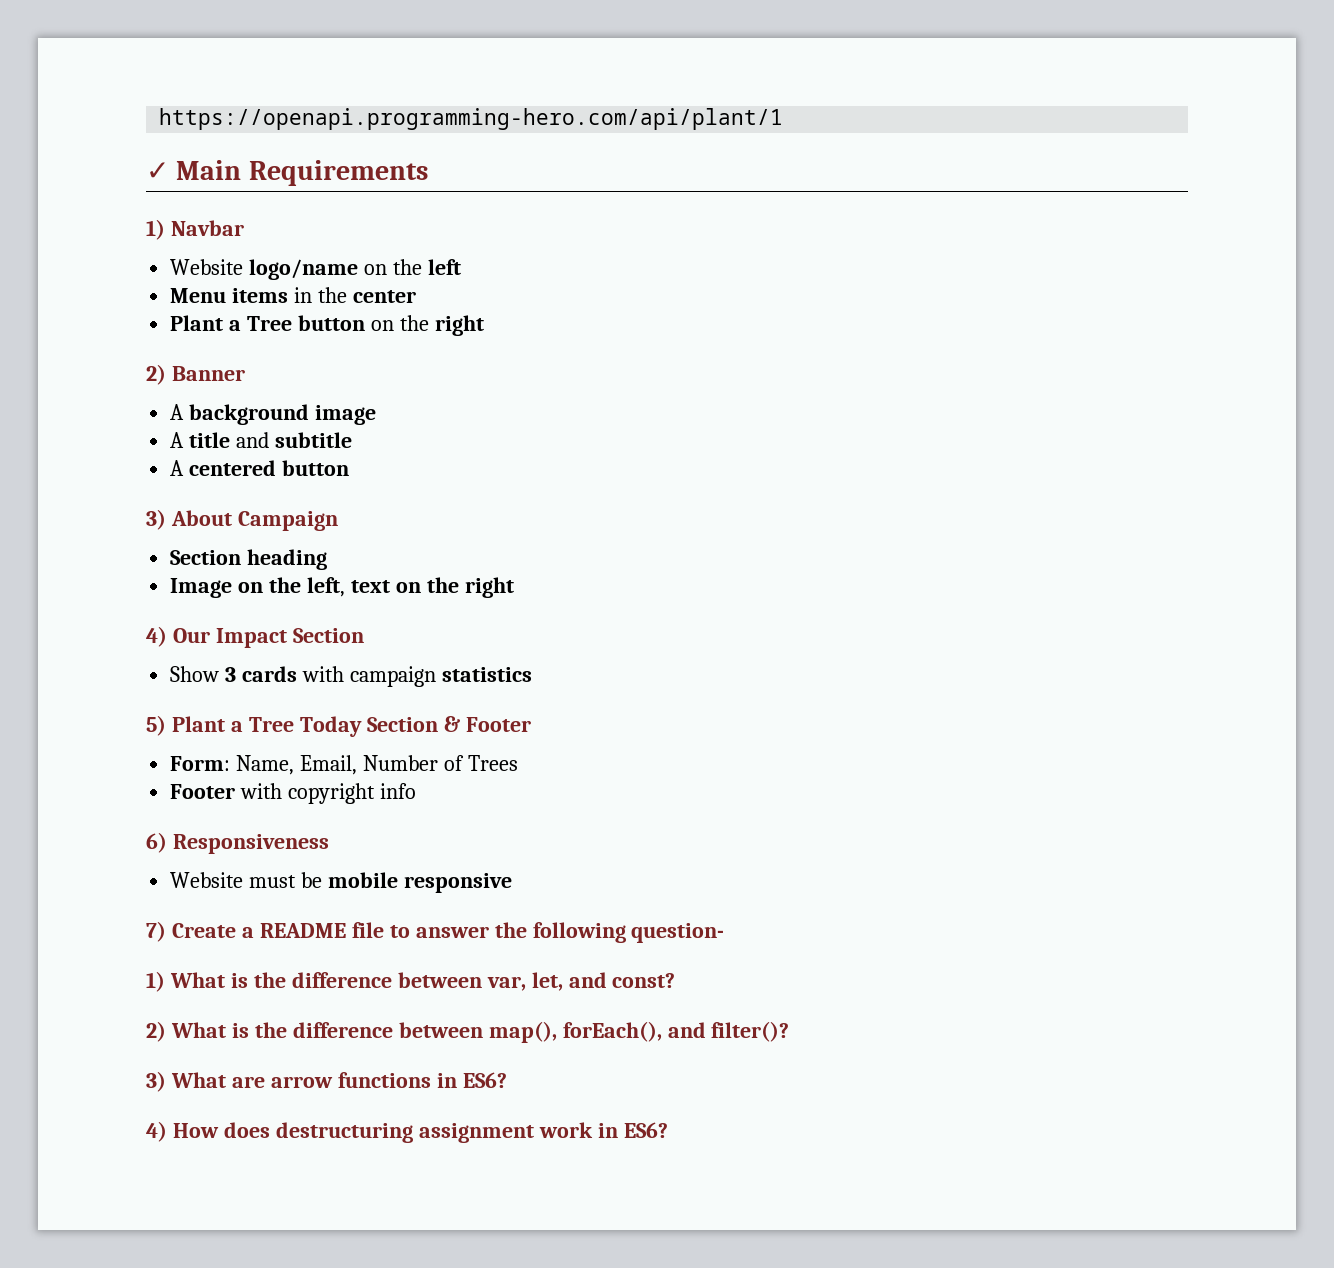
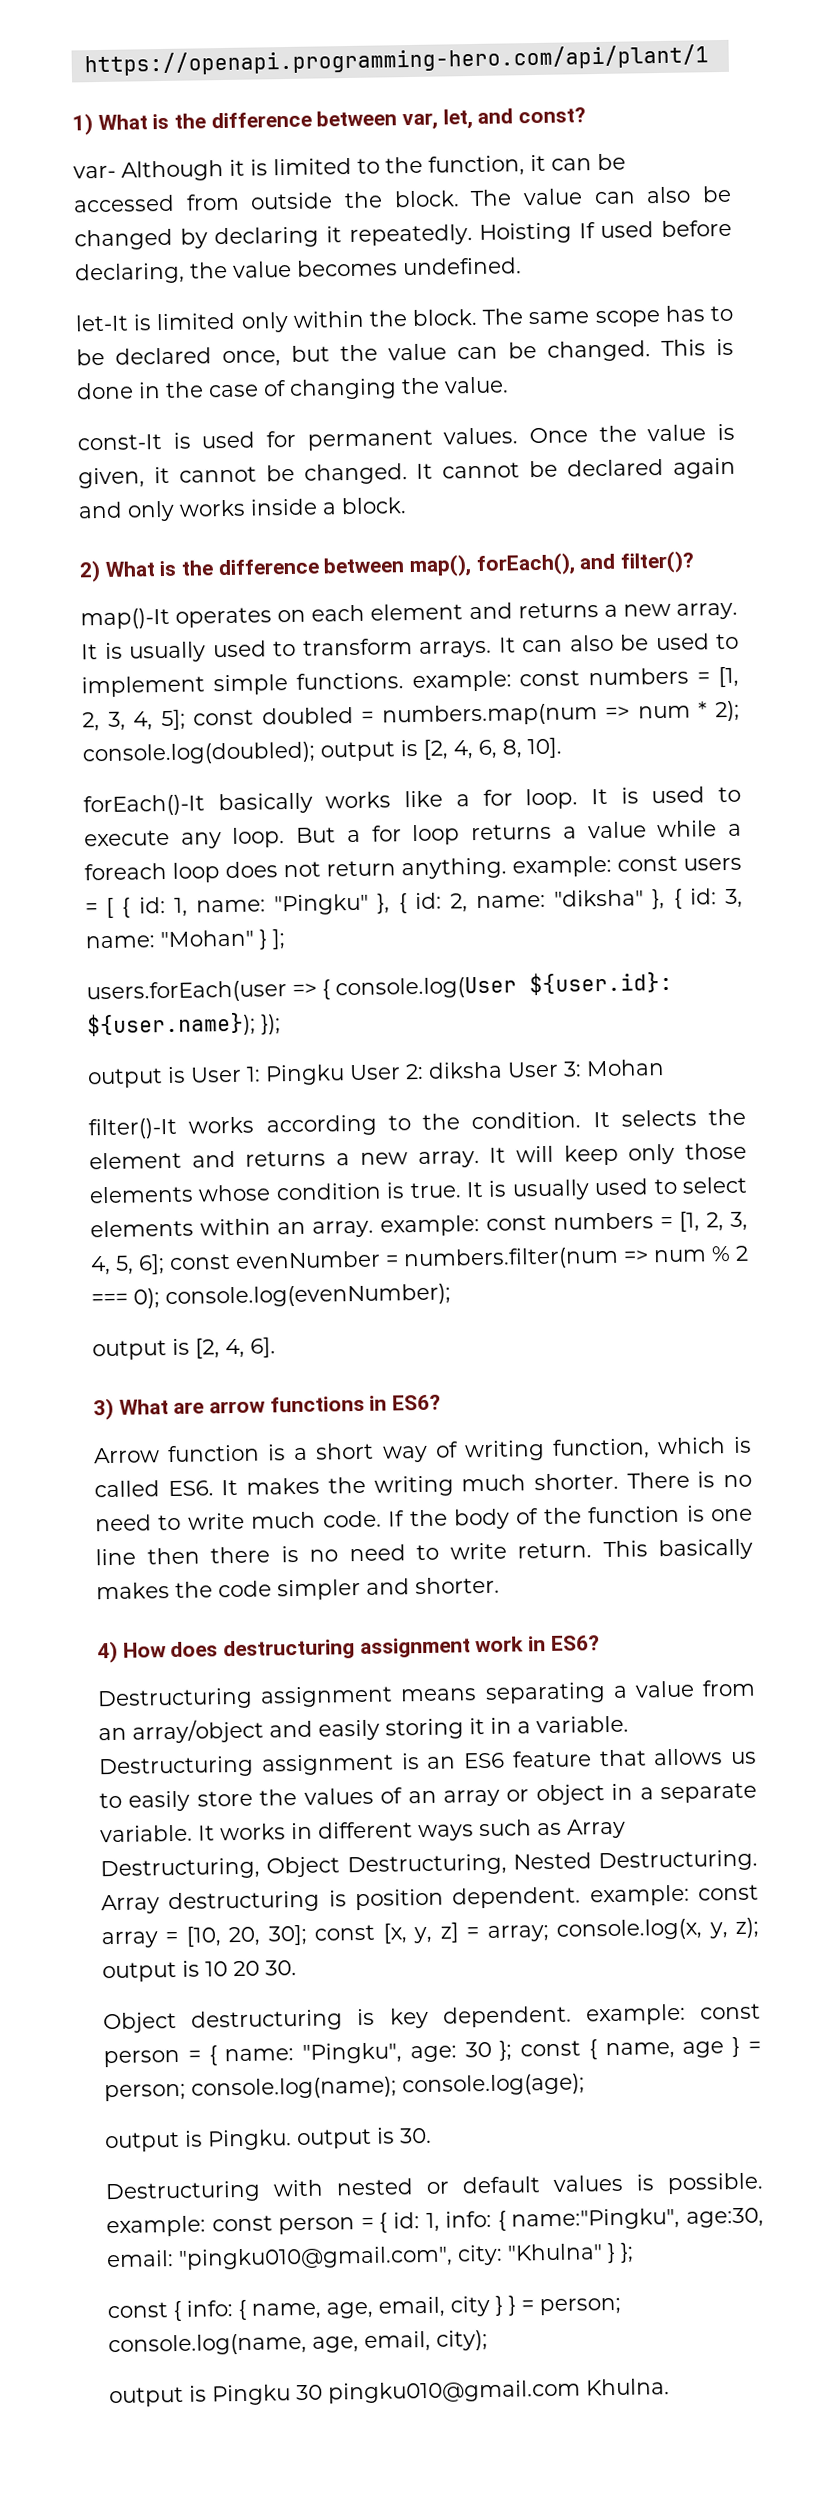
- ✓ Main Requirements
- 1) Navbar
- Website logo/name on the left
- Menu items in the center
- Plant a Tree button on the right
- 2) Banner
- A background image
- A title and subtitle
- A centered button
- 3) About Campaign
- Section heading
- Image on the left, text on the right
- 4) Our Impact Section
- Show 3 cards with campaign statistics
- 5) Plant a Tree Today Section & Footer
- Form: Name, Email, Number of Trees
- Footer with copyright info
- 6) Responsiveness
- Website must be mobile responsive
- 7) Create a README file to answer the following question-
+ var- Although it is limited to the function, it can be accessed from outside the block. The value can also be changed by declaring it repeatedly. Hoisting If used before declaring, the value becomes undefined.
+ let-It is limited only within the block. The same scope has to be declared once, but the value can be changed. This is done in the case of changing the value.
+ const-It is used for permanent values. Once the value is given, it cannot be changed. It cannot be declared again and only works inside a block.
+ map()-It operates on each element and returns a new array. It is usually used to transform arrays. It can also be used to implement simple functions. example: const numbers = [1, 2, 3, 4, 5]; const doubled = numbers.map(num => num * 2); console.log(doubled); output is [2, 4, 6, 8, 10].
+ forEach()-It basically works like a for loop. It is used to execute any loop. But a for loop returns a value while a foreach loop does not return anything. example: const users = [ { id: 1, name: "Pingku" }, { id: 2, name: "diksha" }, { id: 3, name: "Mohan" } ];
+ users.forEach(user => { console.log(User ${user.id}: ${user.name}); });
+ output is User 1: Pingku User 2: diksha User 3: Mohan
+ filter()-It works according to the condition. It selects the element and returns a new array. It will keep only those elements whose condition is true. It is usually used to select elements within an array. example: const numbers = [1, 2, 3, 4, 5, 6]; const evenNumber = numbers.filter(num => num % 2 === 0); console.log(evenNumber);
+ output is [2, 4, 6].
+ Arrow function is a short way of writing function, which is called ES6. It makes the writing much shorter. There is no need to write much code. If the body of the function is one line then there is no need to write return. This basically makes the code simpler and shorter.
+ Destructuring assignment means separating a value from an array/object and easily storing it in a variable. Destructuring assignment is an ES6 feature that allows us to easily store the values of an array or object in a separate variable. It works in different ways such as Array Destructuring, Object Destructuring, Nested Destructuring. Array destructuring is position dependent. example: const array = [10, 20, 30]; const [x, y, z] = array; console.log(x, y, z); output is 10 20 30.
+ Object destructuring is key dependent. example: const person = { name: "Pingku", age: 30 }; const { name, age } = person; console.log(name); console.log(age);
+ output is Pingku. output is 30.
+ Destructuring with nested or default values is possible. example: const person = { id: 1, info: { name:"Pingku", age:30, email: "pingku010@gmail.com", city: "Khulna" } };
+ const { info: { name, age, email, city } } = person; console.log(name, age, email, city);
+ output is Pingku 30 pingku010@gmail.com Khulna.

